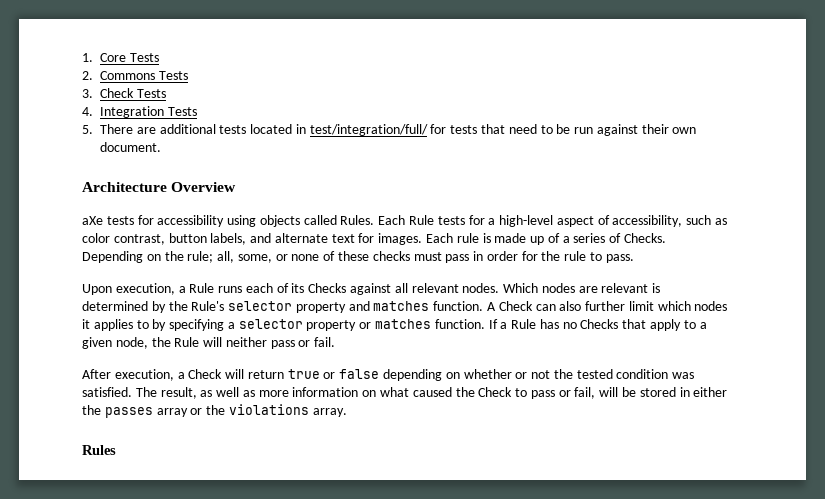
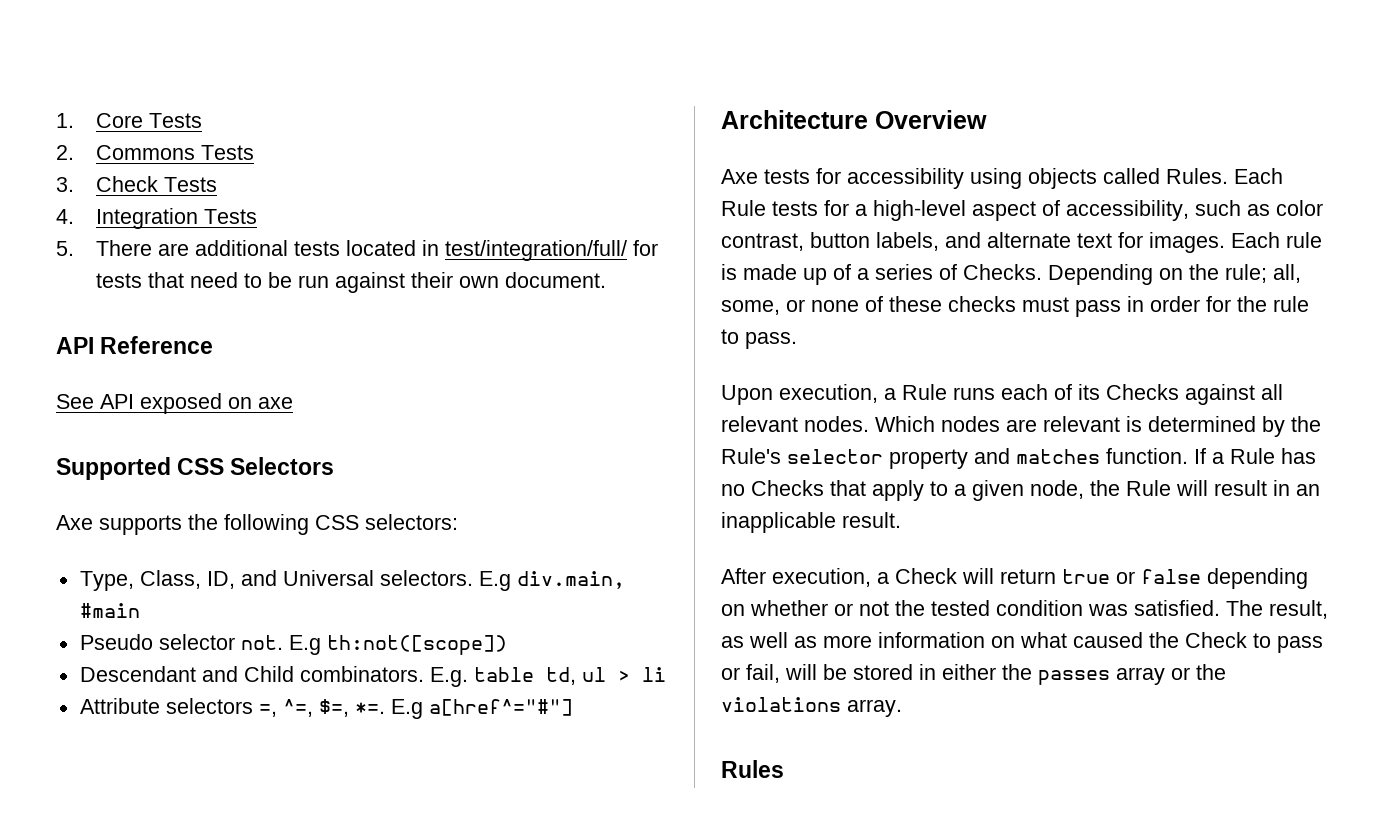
+ API Reference
+ See API exposed on axe
+ Supported CSS Selectors
+ Axe supports the following CSS selectors:
+ Type, Class, ID, and Universal selectors. E.g div.main, #main
+ Pseudo selector not. E.g th:not([scope])
+ Descendant and Child combinators. E.g. table td, ul > li
+ Attribute selectors =, ^=, $=, *=. E.g a[href^="#"]
- aXe tests for accessibility using objects called Rules.
+ Axe tests for accessibility using objects called Rules.
- A Check can also further limit which nodes it applies to by specifying a selector property or matches function.
- If a Rule has no Checks that apply to a given node, the Rule will neither pass or fail.
+ If a Rule has no Checks that apply to a given node, the Rule will result in an inapplicable result.

